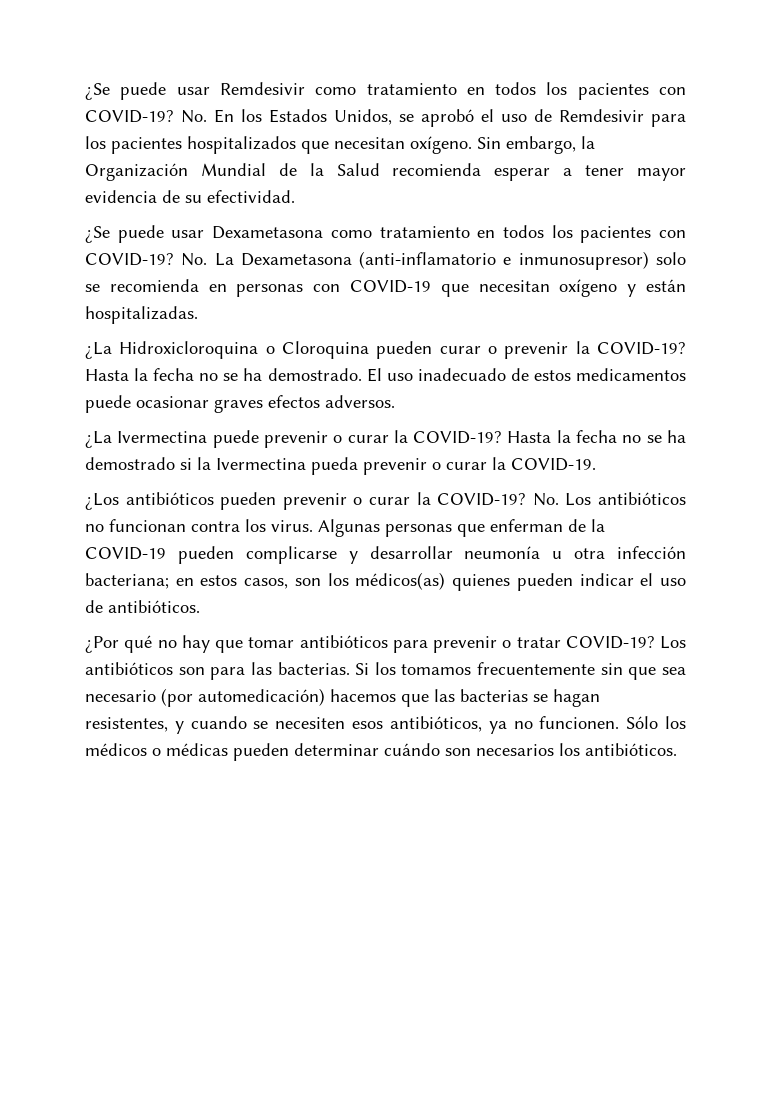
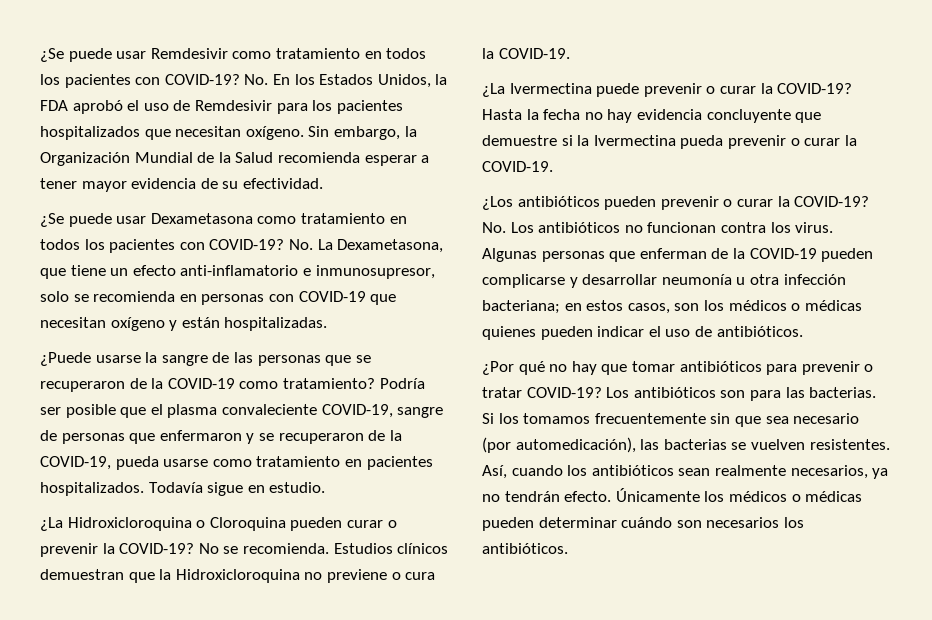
- No. En los Estados Unidos, se aprobó el uso de Remdesivir para los pacientes hospitalizados que necesitan oxígeno.
+ No. En los Estados Unidos, la FDA aprobó el uso de Remdesivir para los pacientes hospitalizados que necesitan oxígeno.
- No. La Dexametasona (anti-inflamatorio e inmunosupresor) solo se recomienda en personas con COVID-19 que necesitan oxígeno y están hospitalizadas.
+ No. La Dexametasona, que tiene un efecto anti-inflamatorio e inmunosupresor, solo se recomienda en personas con COVID-19 que necesitan oxígeno y están hospitalizadas.
+ ¿Puede usarse la sangre de las personas que se recuperaron de la COVID-19 como tratamiento? Podría ser posible que el plasma convaleciente COVID-19, sangre de personas que enfermaron y se recuperaron de la COVID-19, pueda usarse como tratamiento en pacientes hospitalizados. Todavía sigue en estudio.
- Hasta la fecha no se ha demostrado. El uso inadecuado de estos medicamentos puede ocasionar graves efectos adversos.
+ No se recomienda. Estudios clínicos demuestran que la Hidroxicloroquina no previene o cura la COVID-19.
- Hasta la fecha no se ha demostrado si la Ivermectina pueda prevenir o curar la COVID-19.
+ Hasta la fecha no hay evidencia concluyente que demuestre si la Ivermectina pueda prevenir o curar la COVID-19.
- Algunas personas que enferman de la COVID-19 pueden complicarse y desarrollar neumonía u otra infección bacteriana; en estos casos, son los médicos(as) quienes pueden indicar el uso de antibióticos.
+ Algunas personas que enferman de la COVID-19 pueden complicarse y desarrollar neumonía u otra infección bacteriana; en estos casos, son los médicos o médicas quienes pueden indicar el uso de antibióticos.
- Si los tomamos frecuentemente sin que sea necesario (por automedicación) hacemos que las bacterias se hagan resistentes, y cuando se necesiten esos antibióticos, ya no funcionen. Sólo los médicos o médicas pueden determinar cuándo son necesarios los antibióticos.
+ Si los tomamos frecuentemente sin que sea necesario (por automedicación), las bacterias se vuelven resistentes. Así, cuando los antibióticos sean realmente necesarios, ya no tendrán efecto. Únicamente los médicos o médicas pueden determinar cuándo son necesarios los antibióticos.

